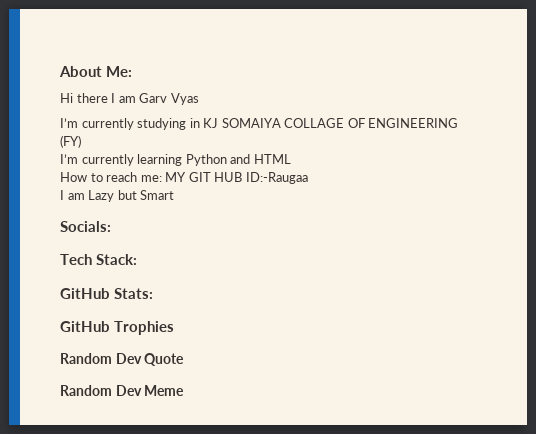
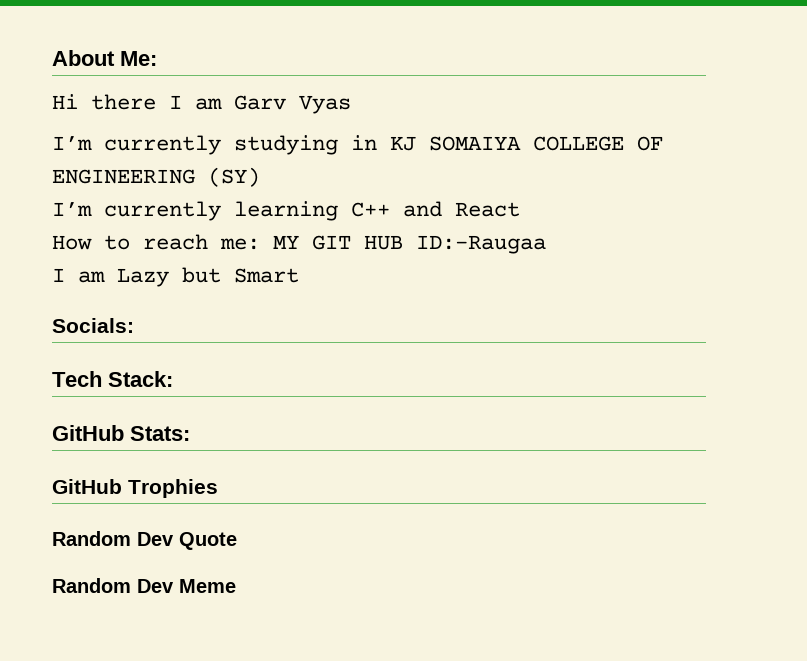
- I’m currently studying in KJ SOMAIYA COLLAGE OF ENGINEERING (FY)
+ I’m currently studying in KJ SOMAIYA COLLEGE OF ENGINEERING (SY)
- I’m currently learning Python and HTML
+ I’m currently learning C++ and React

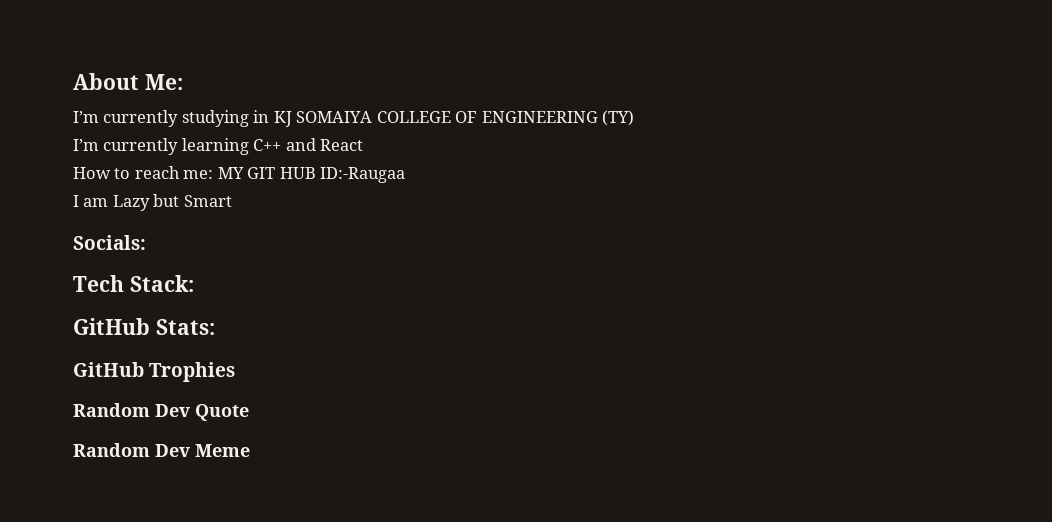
- Hi there I am Garv Vyas
- I’m currently studying in KJ SOMAIYA COLLEGE OF ENGINEERING (SY)
+ I’m currently studying in KJ SOMAIYA COLLEGE OF ENGINEERING (TY)

